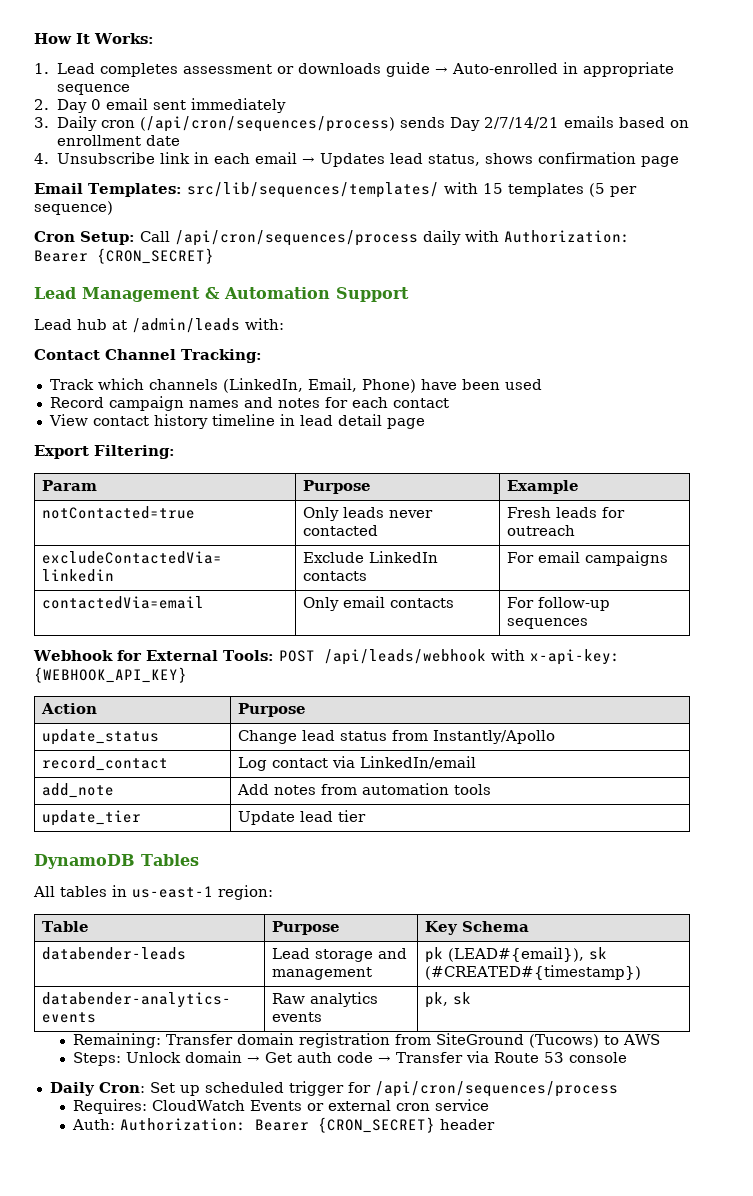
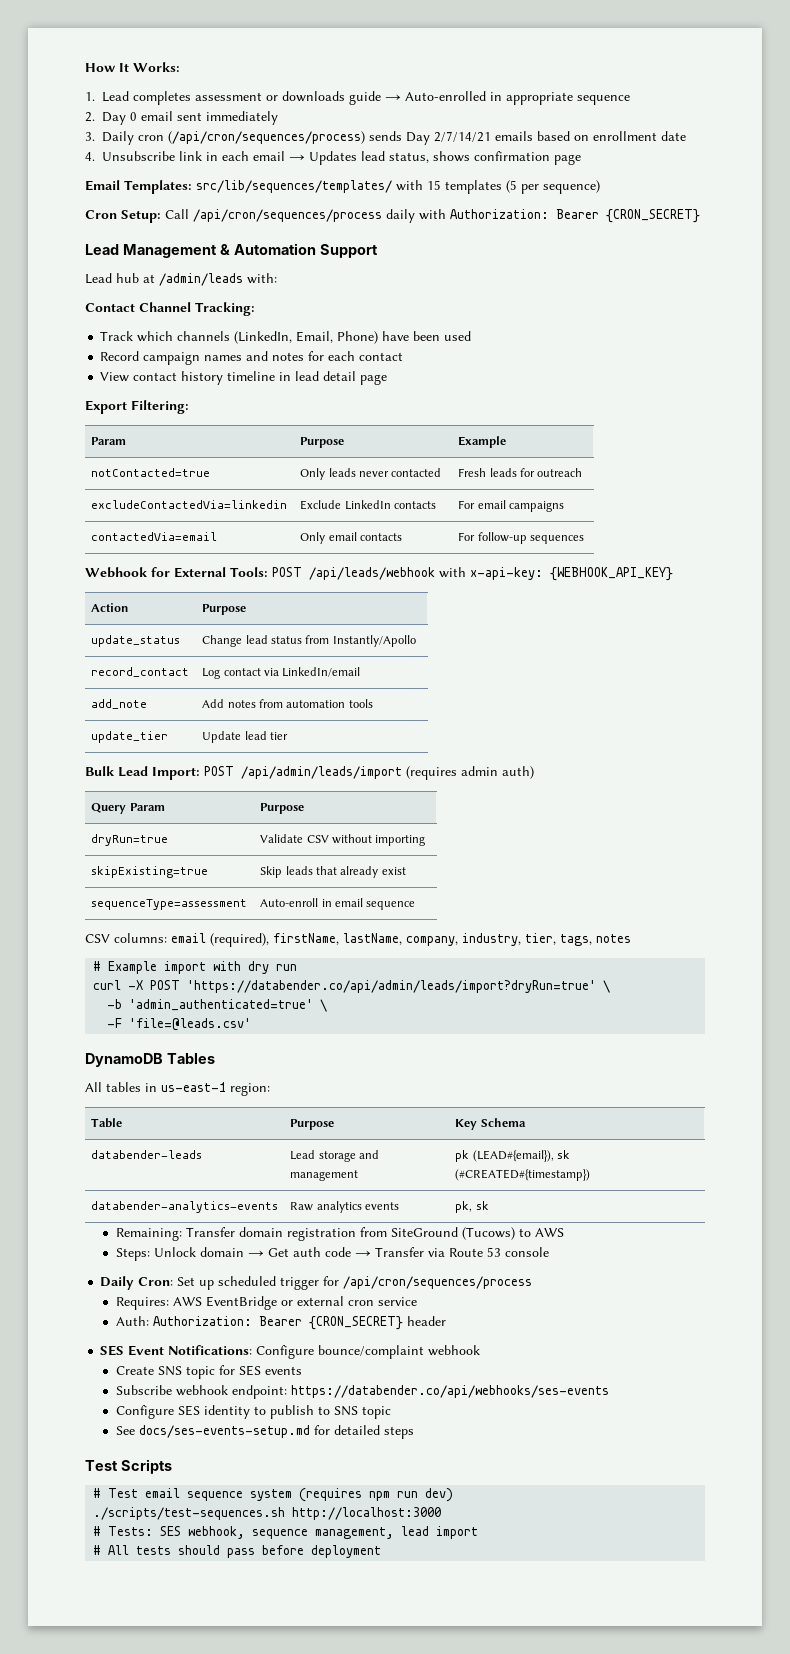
+ Bulk Lead Import: POST /api/admin/leads/import (requires admin auth)
+ Query Param | Purpose
+ dryRun=true | Validate CSV without importing
+ skipExisting=true | Skip leads that already exist
+ sequenceType=assessment | Auto-enroll in email sequence
+ CSV columns: email (required), firstName, lastName, company, industry, tier, tags, notes
+ # Example import with dry run
+ curl -X POST 'https://databender.co/api/admin/leads/import?dryRun=true' \
+ -b 'admin_authenticated=true' \
+ -F 'file=@leads.csv'
- Requires: CloudWatch Events or external cron service
+ Requires: AWS EventBridge or external cron service
+ SES Event Notifications: Configure bounce/complaint webhook
+ Create SNS topic for SES events
+ Subscribe webhook endpoint: https://databender.co/api/webhooks/ses-events
+ Configure SES identity to publish to SNS topic
+ See docs/ses-events-setup.md for detailed steps
+ Test Scripts
+ # Test email sequence system (requires npm run dev)
+ ./scripts/test-sequences.sh http://localhost:3000
+ # Tests: SES webhook, sequence management, lead import
+ # All tests should pass before deployment

